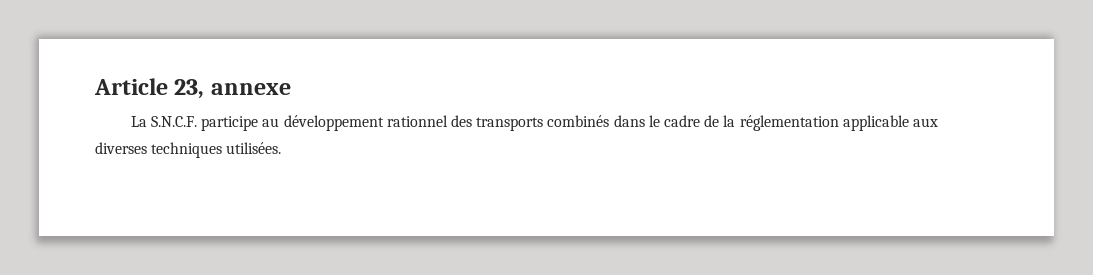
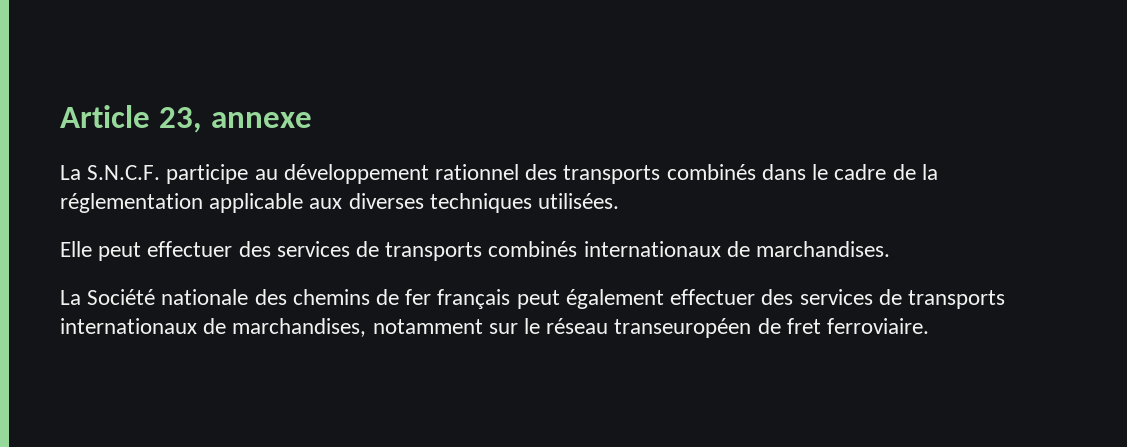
+ Elle peut effectuer des services de transports combinés internationaux de marchandises.
+ La Société nationale des chemins de fer français peut également effectuer des services de transports internationaux de marchandises, notamment sur le réseau transeuropéen de fret ferroviaire.

